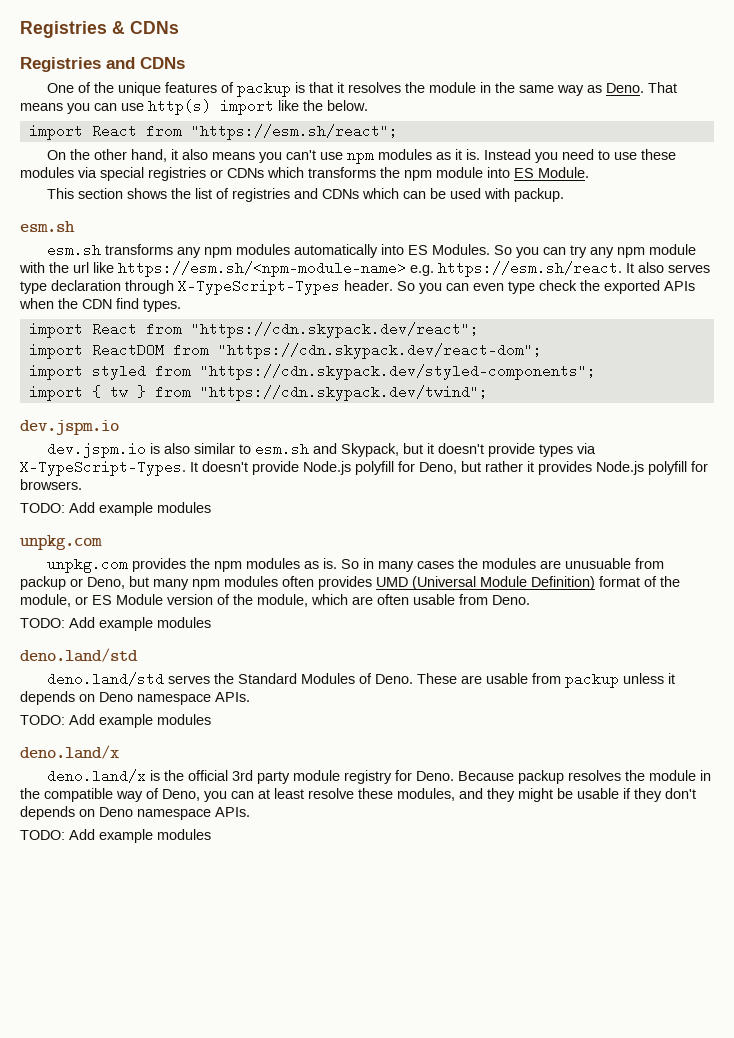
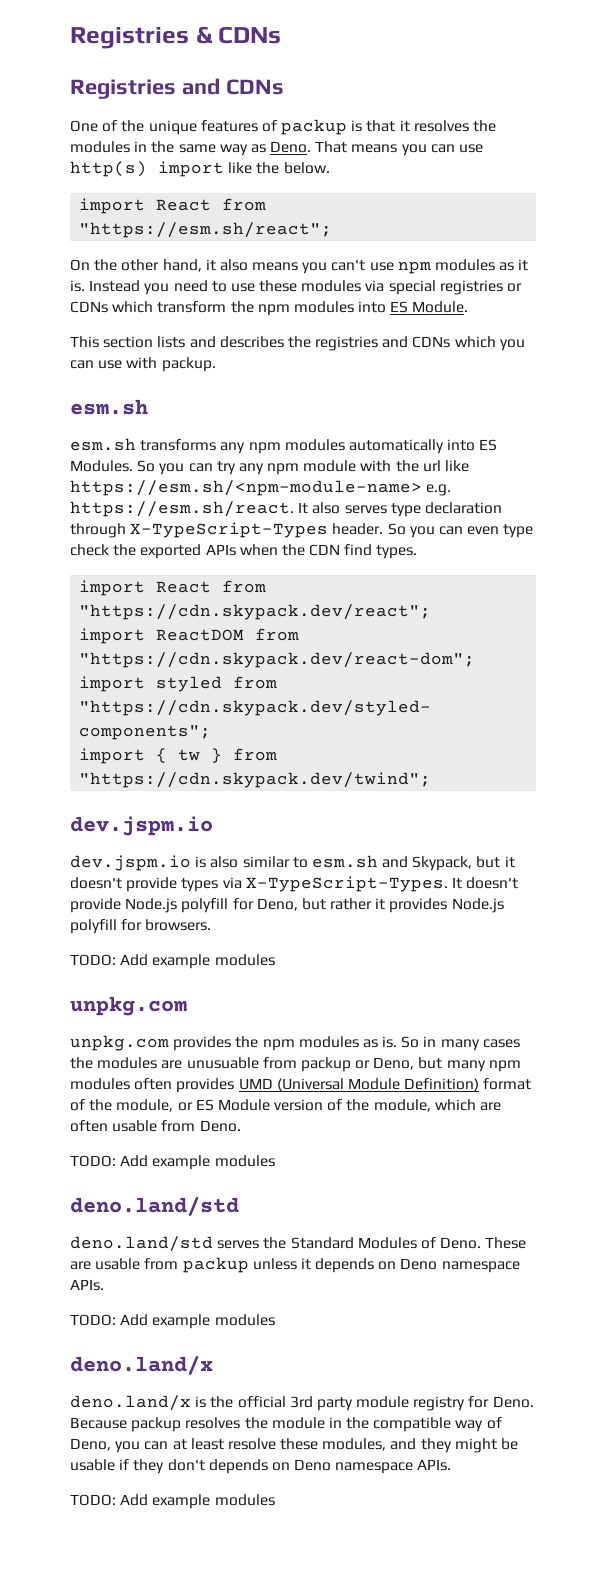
- One of the unique features of packup is that it resolves the module in the same way as Deno.
+ One of the unique features of packup is that it resolves the modules in the same way as Deno.
- Instead you need to use these modules via special registries or CDNs which transforms the npm module into ES Module.
+ Instead you need to use these modules via special registries or CDNs which transform the npm modules into ES Module.
- This section shows the list of registries and CDNs which can be used with packup.
+ This section lists and describes the registries and CDNs which you can use with packup.

